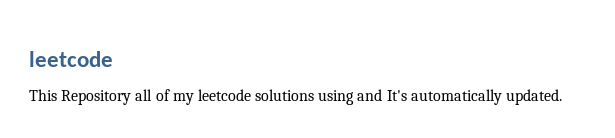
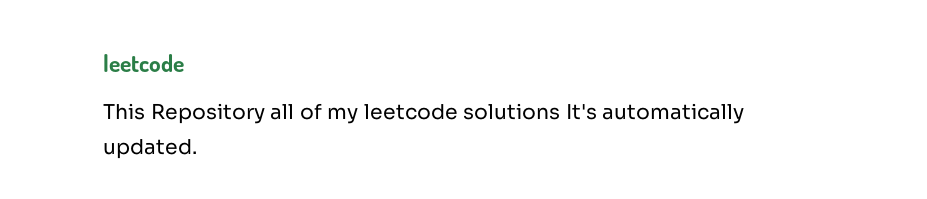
- This Repository all of my leetcode solutions using and It's automatically updated.
+ This Repository all of my leetcode solutions It's automatically updated.

